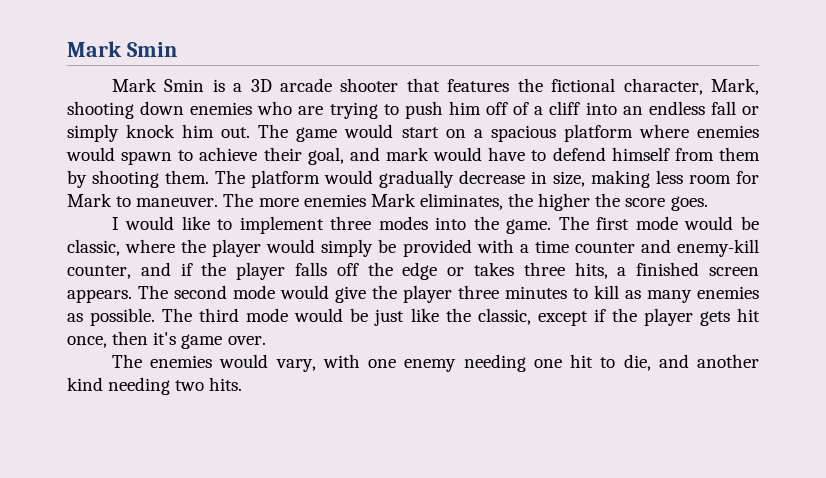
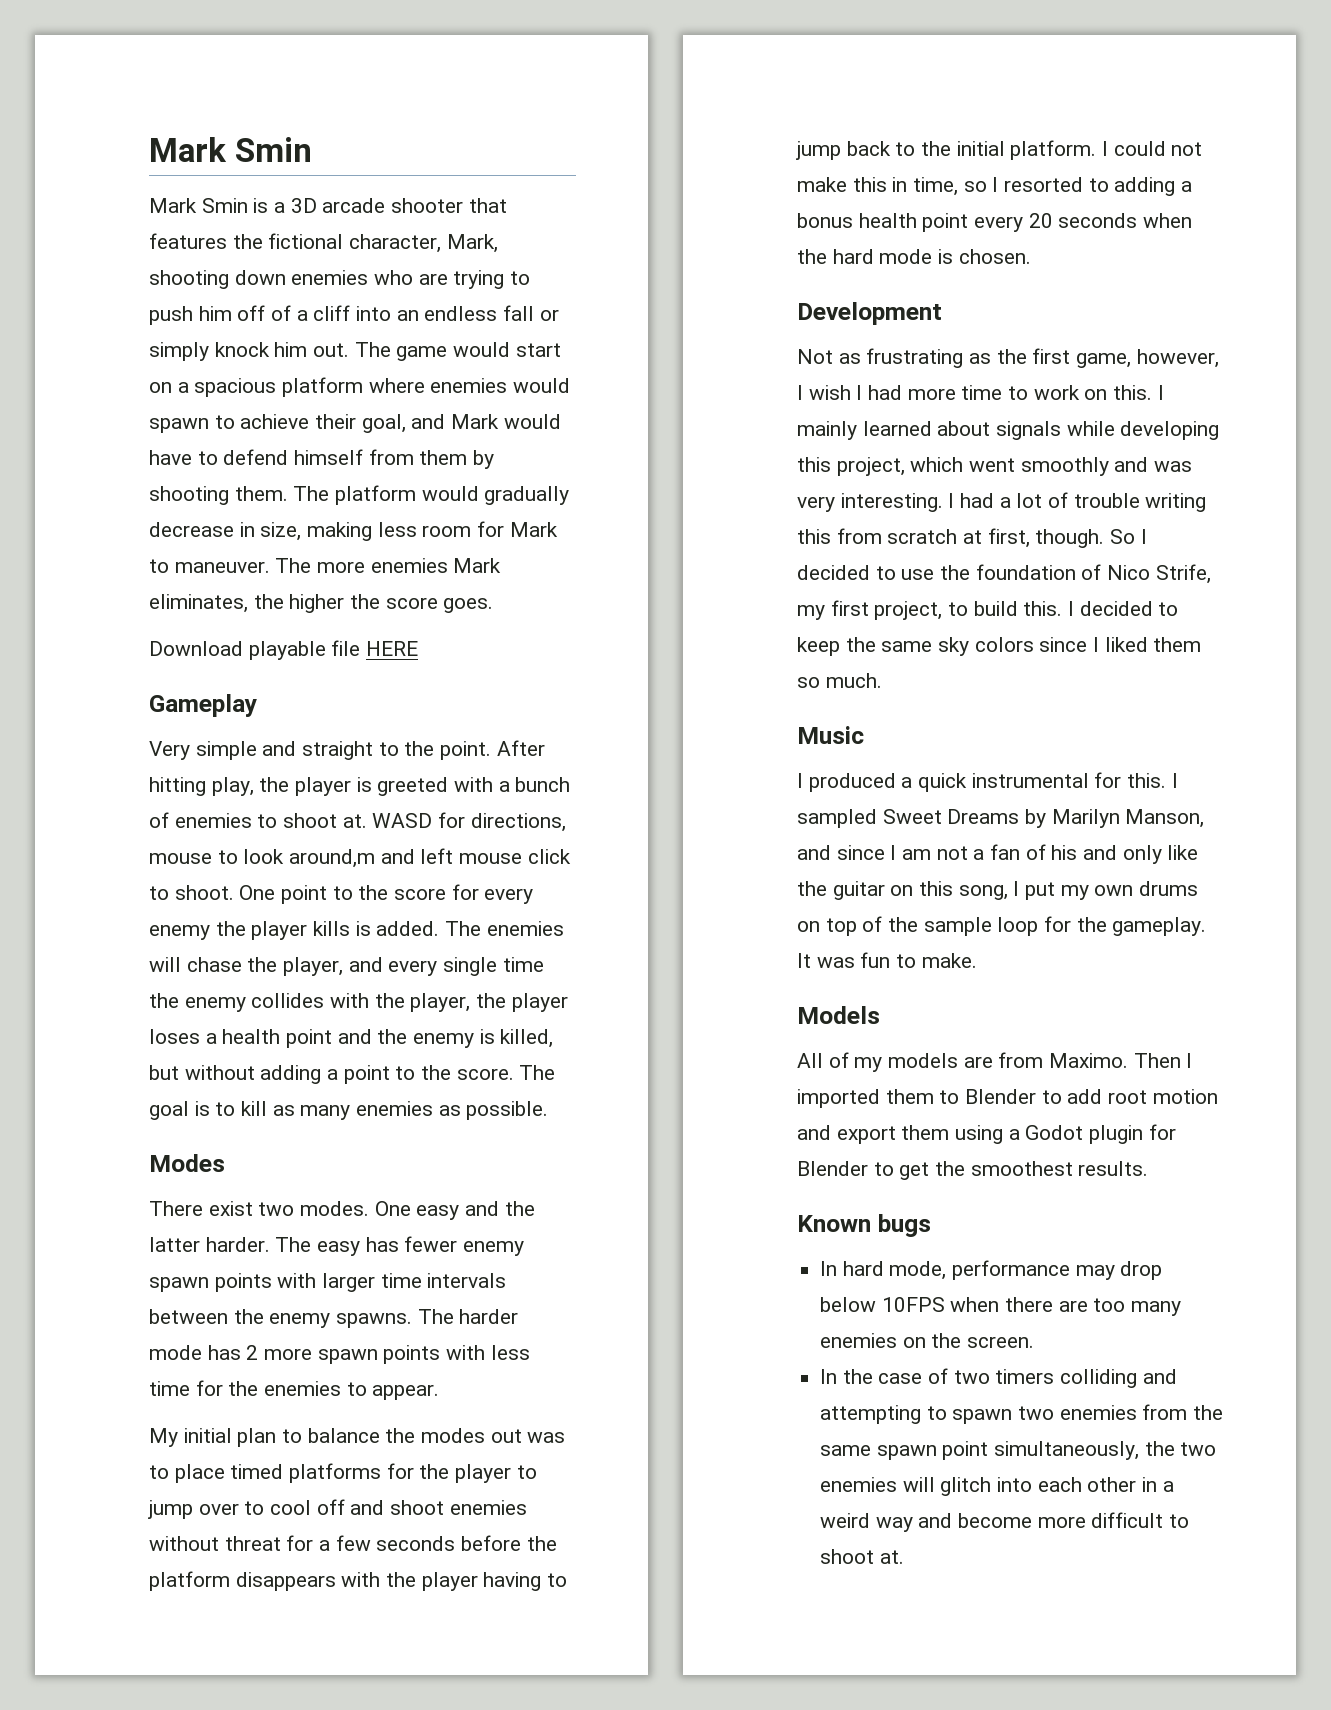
- The game would start on a spacious platform where enemies would spawn to achieve their goal, and mark would have to defend himself from them by shooting them.
+ The game would start on a spacious platform where enemies would spawn to achieve their goal, and Mark would have to defend himself from them by shooting them.
- I would like to implement three modes into the game. The first mode would be classic, where the player would simply be provided with a time counter and enemy-kill counter, and if the player falls off the edge or takes three hits, a finished screen appears. The second mode would give the player three minutes to kill as many enemies as possible. The third mode would be just like the classic, except if the player gets hit once, then it's game over.
- The enemies would vary, with one enemy needing one hit to die, and another kind needing two hits.
+ Download playable file HERE
+ Gameplay
+ Very simple and straight to the point. After hitting play, the player is greeted with a bunch of enemies to shoot at. WASD for directions, mouse to look around,m and left mouse click to shoot. One point to the score for every enemy the player kills is added. The enemies will chase the player, and every single time the enemy collides with the player, the player loses a health point and the enemy is killed, but without adding a point to the score. The goal is to kill as many enemies as possible.
+ Modes
+ There exist two modes. One easy and the latter harder. The easy has fewer enemy spawn points with larger time intervals between the enemy spawns. The harder mode has 2 more spawn points with less time for the enemies to appear.
+ My initial plan to balance the modes out was to place timed platforms for the player to jump over to cool off and shoot enemies without threat for a few seconds before the platform disappears with the player having to jump back to the initial platform. I could not make this in time, so I resorted to adding a bonus health point every 20 seconds when the hard mode is chosen.
+ Development
+ Not as frustrating as the first game, however, I wish I had more time to work on this. I mainly learned about signals while developing this project, which went smoothly and was very interesting. I had a lot of trouble writing this from scratch at first, though. So I decided to use the foundation of Nico Strife, my first project, to build this. I decided to keep the same sky colors since I liked them so much.
+ Music
+ I produced a quick instrumental for this. I sampled Sweet Dreams by Marilyn Manson, and since I am not a fan of his and only like the guitar on this song, I put my own drums on top of the sample loop for the gameplay. It was fun to make.
+ Models
+ All of my models are from Maximo. Then I imported them to Blender to add root motion and export them using a Godot plugin for Blender to get the smoothest results.
+ Known bugs
+ In hard mode, performance may drop below 10FPS when there are too many enemies on the screen.
+ In the case of two timers colliding and attempting to spawn two enemies from the same spawn point simultaneously, the two enemies will glitch into each other in a weird way and become more difficult to shoot at.

